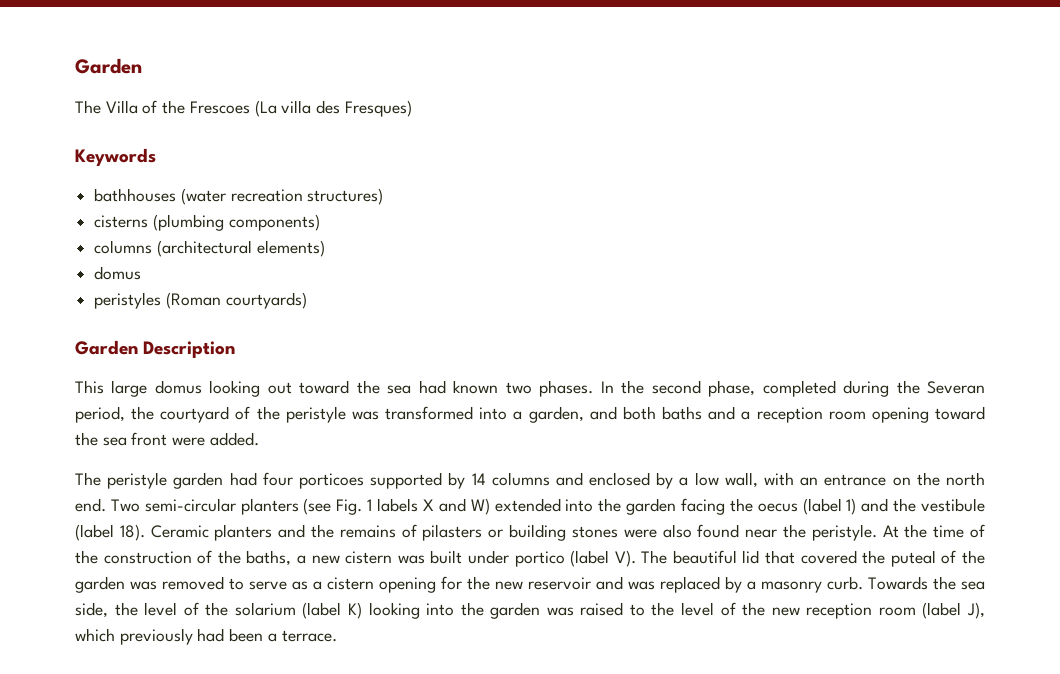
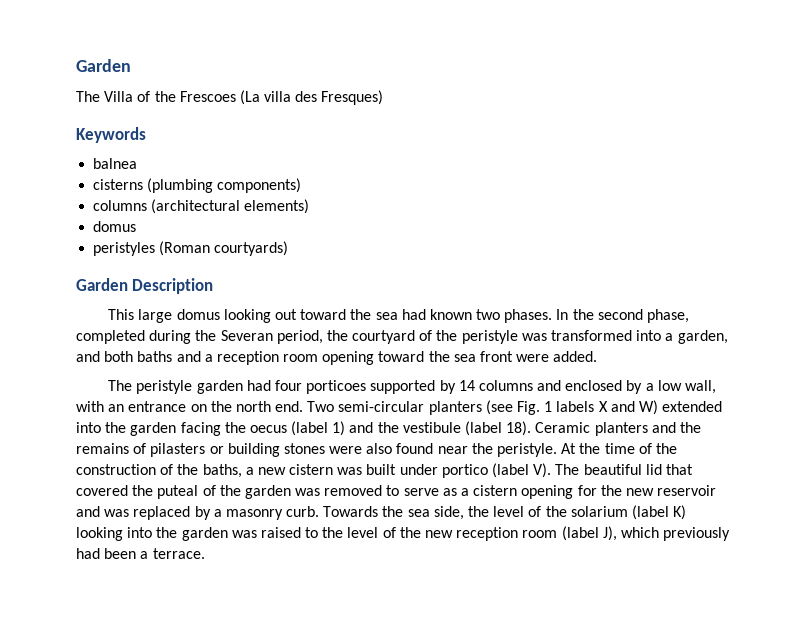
- bathhouses (water recreation structures)
+ balnea

